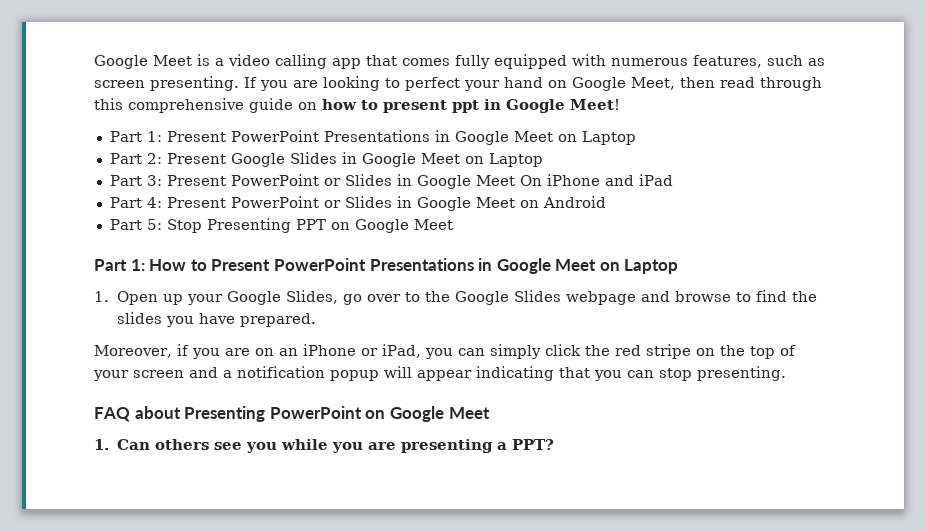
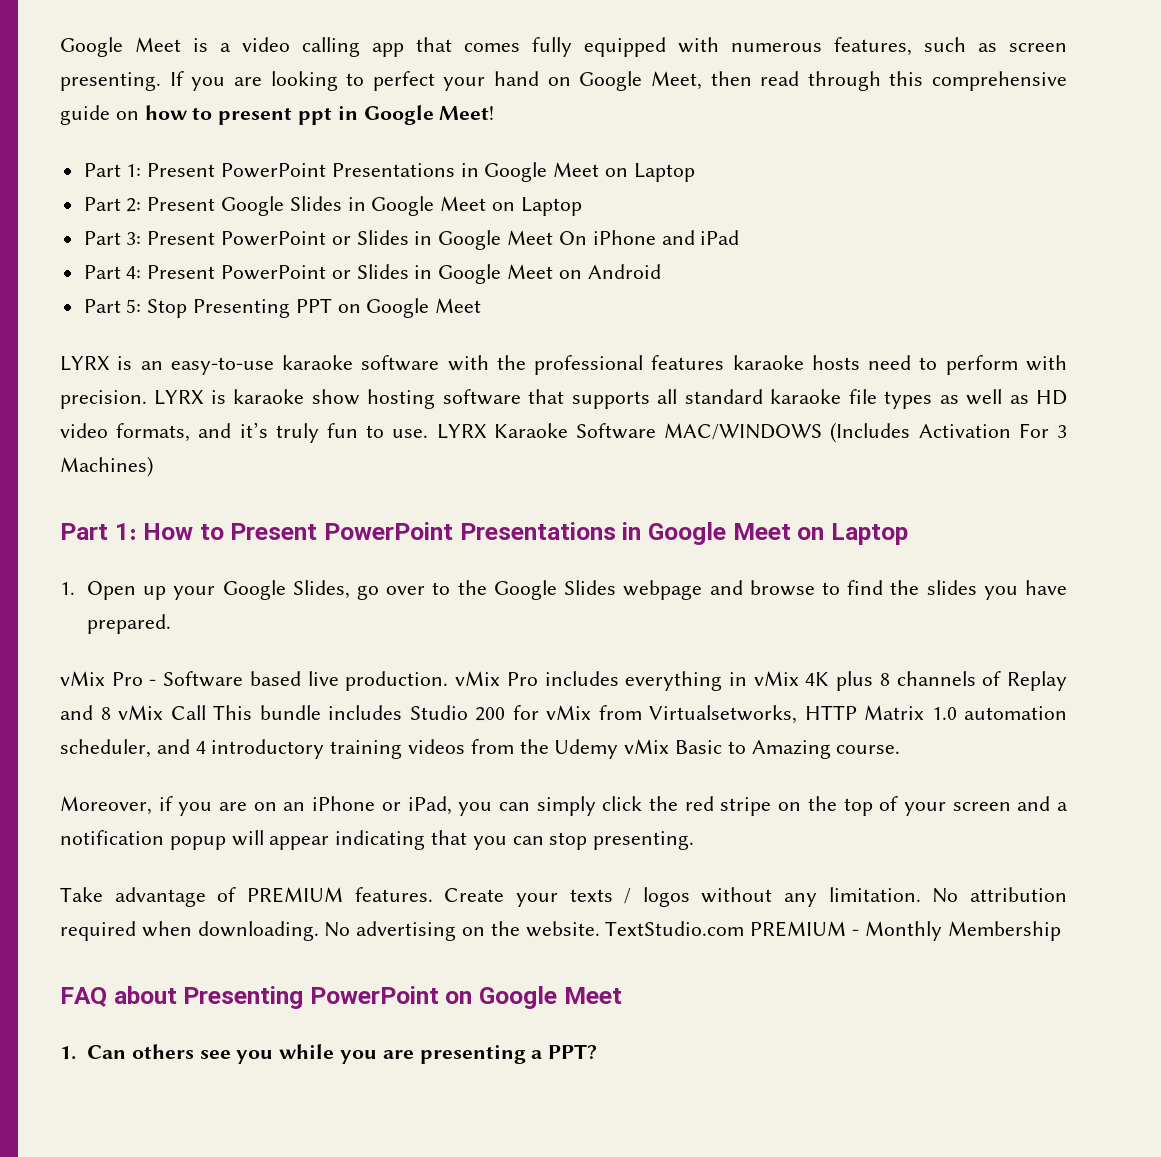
+ LYRX is an easy-to-use karaoke software with the professional features karaoke hosts need to perform with precision. LYRX is karaoke show hosting software that supports all standard karaoke file types as well as HD video formats, and it’s truly fun to use. LYRX Karaoke Software MAC/WINDOWS (Includes Activation For 3 Machines)
+ vMix Pro - Software based live production. vMix Pro includes everything in vMix 4K plus 8 channels of Replay and 8 vMix Call This bundle includes Studio 200 for vMix from Virtualsetworks, HTTP Matrix 1.0 automation scheduler, and 4 introductory training videos from the Udemy vMix Basic to Amazing course.
+ Take advantage of PREMIUM features. Create your texts / logos without any limitation. No attribution required when downloading. No advertising on the website. TextStudio.com PREMIUM - Monthly Membership

